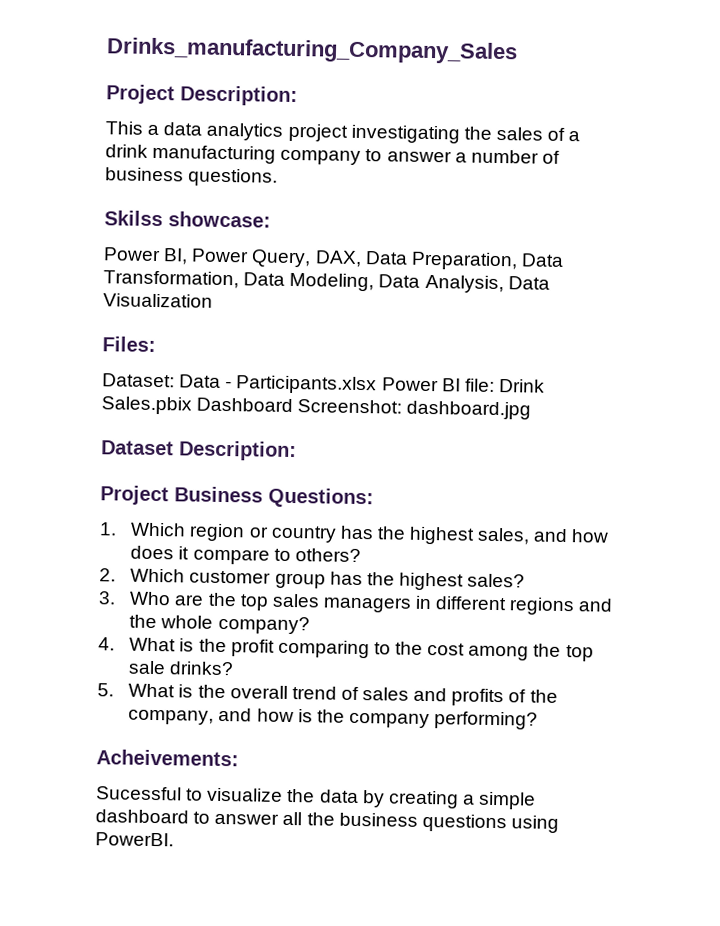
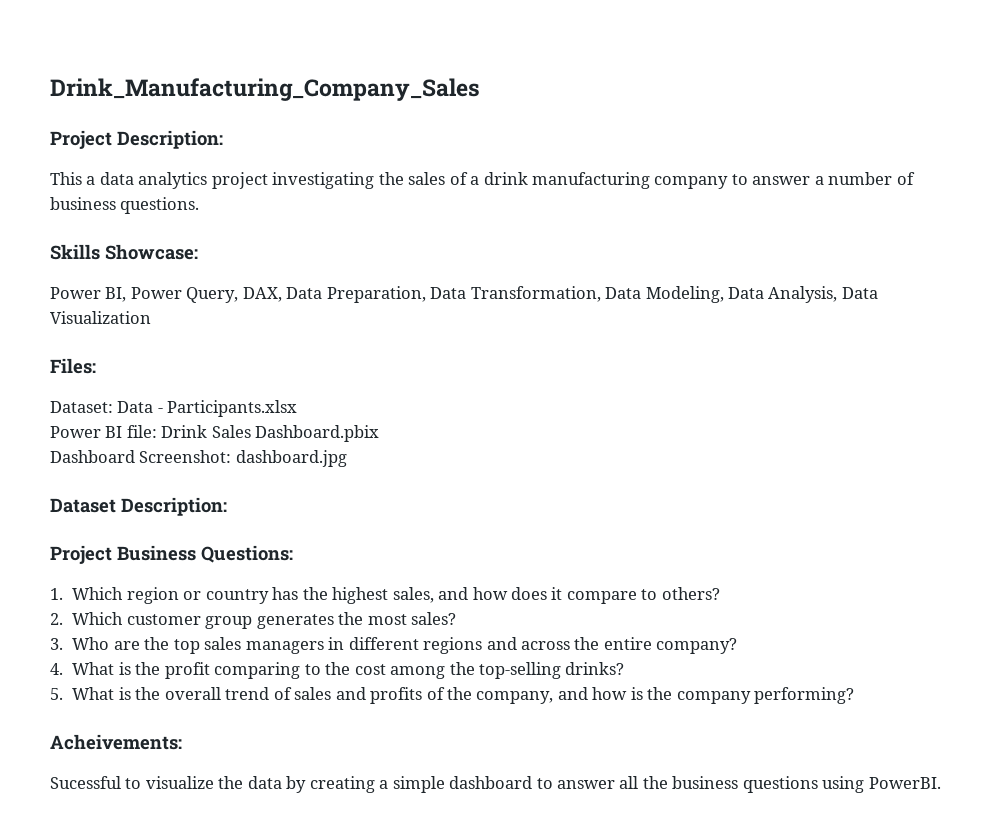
- Drinks_manufacturing_Company_Sales
+ Drink_Manufacturing_Company_Sales
- Skilss showcase:
+ Skills Showcase:
- Dataset: Data - Participants.xlsx Power BI file: Drink Sales.pbix Dashboard Screenshot: dashboard.jpg
+ Dataset: Data - Participants.xlsx
+ Power BI file: Drink Sales Dashboard.pbix
+ Dashboard Screenshot: dashboard.jpg
- 2. Which customer group has the highest sales?
+ 2. Which customer group generates the most sales?
- 3. Who are the top sales managers in different regions and the whole company?
+ 3. Who are the top sales managers in different regions and across the entire company?
- 4. What is the profit comparing to the cost among the top sale drinks?
+ 4. What is the profit comparing to the cost among the top-selling drinks?

